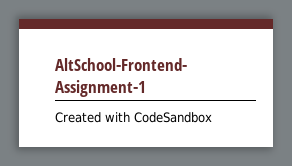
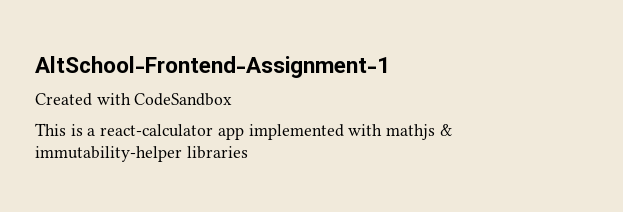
+ This is a react-calculator app implemented with mathjs & immutability-helper libraries

